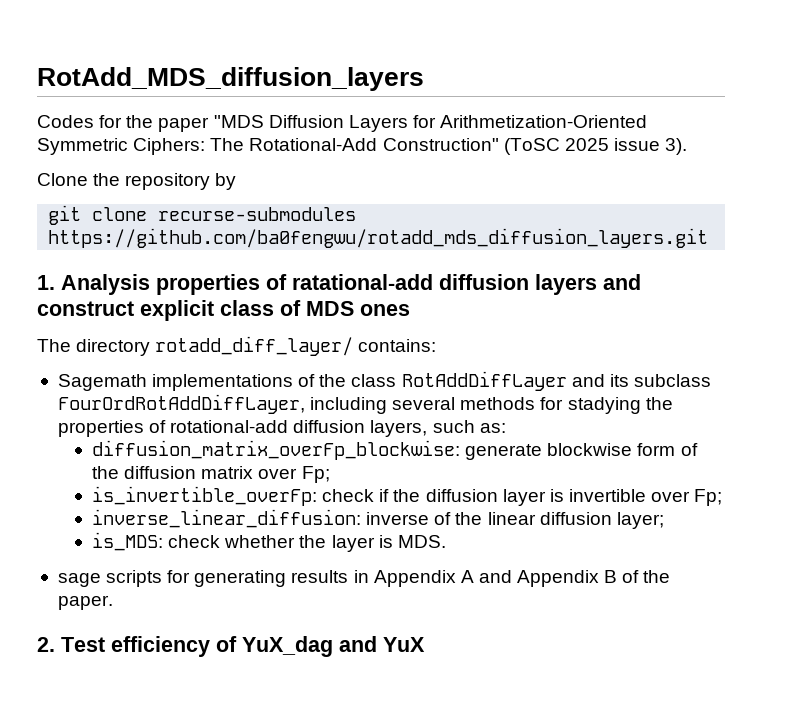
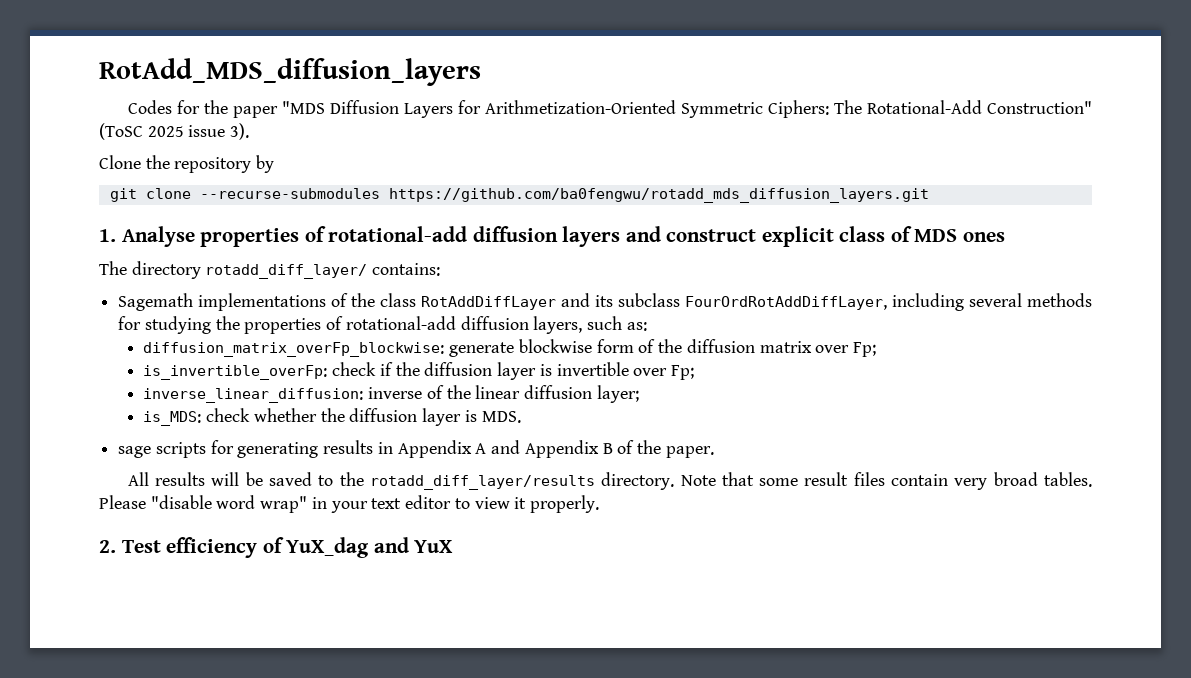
- git clone recurse-submodules https://github.com/ba0fengwu/rotadd_mds_diffusion_layers.git
+ git clone --recurse-submodules https://github.com/ba0fengwu/rotadd_mds_diffusion_layers.git
- 1. Analysis properties of ratational-add diffusion layers and construct explicit class of MDS ones
+ 1. Analyse properties of rotational-add diffusion layers and construct explicit class of MDS ones
- Sagemath implementations of the class RotAddDiffLayer and its subclass FourOrdRotAddDiffLayer, including several methods for stadying the properties of rotational-add diffusion layers, such as:
+ Sagemath implementations of the class RotAddDiffLayer and its subclass FourOrdRotAddDiffLayer, including several methods for studying the properties of rotational-add diffusion layers, such as:
- is_MDS: check whether the layer is MDS.
+ is_MDS: check whether the diffusion layer is MDS.
+ All results will be saved to the rotadd_diff_layer/results directory. Note that some result files contain very broad tables. Please "disable word wrap" in your text editor to view it properly.

